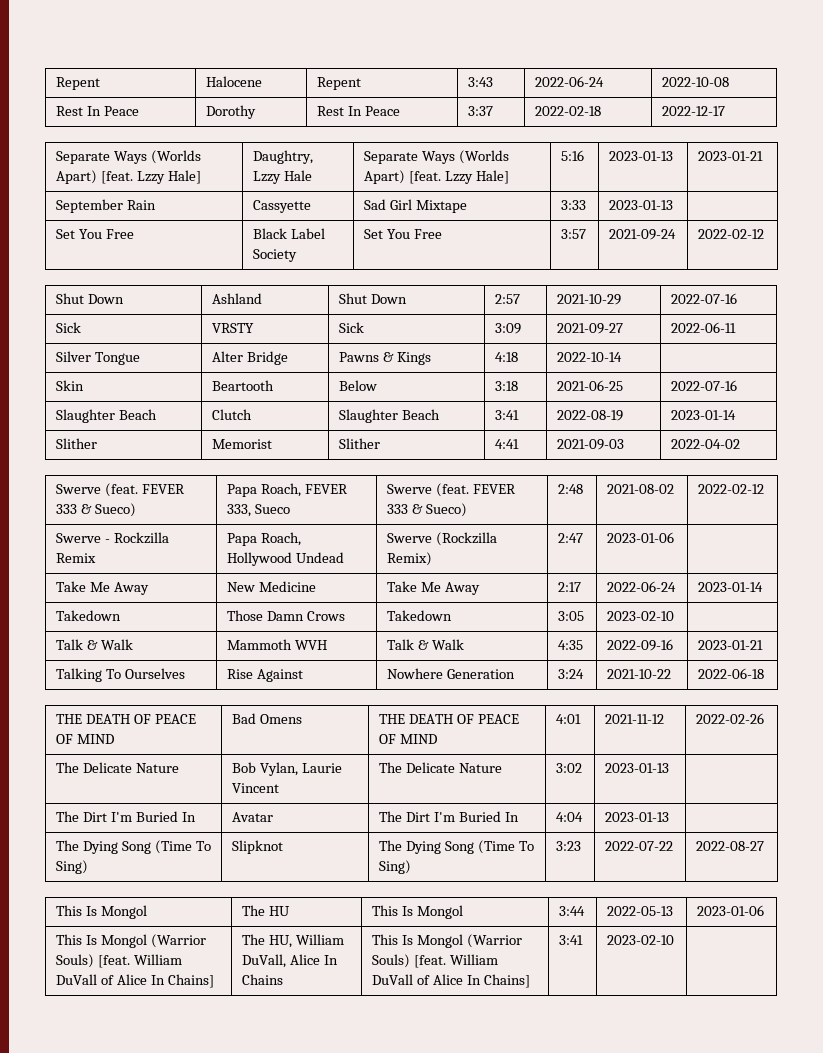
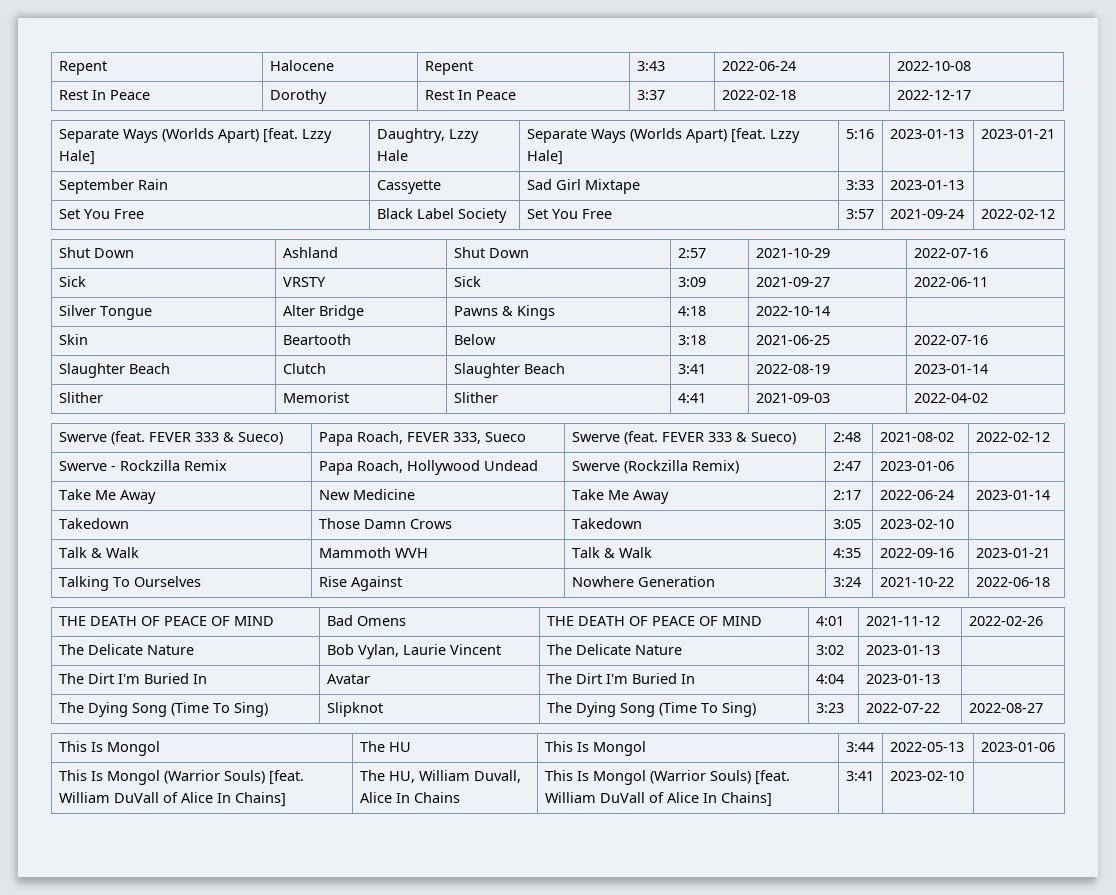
- This Is Mongol (Warrior Souls) [feat. William DuVall of Alice In Chains] | The HU, William DuVall, Alice In Chains | This Is Mongol (Warrior Souls) [feat. William DuVall of Alice In Chains] | 3:41 | 2023-02-10 |
+ This Is Mongol (Warrior Souls) [feat. William DuVall of Alice In Chains] | The HU, William Duvall, Alice In Chains | This Is Mongol (Warrior Souls) [feat. William DuVall of Alice In Chains] | 3:41 | 2023-02-10 |

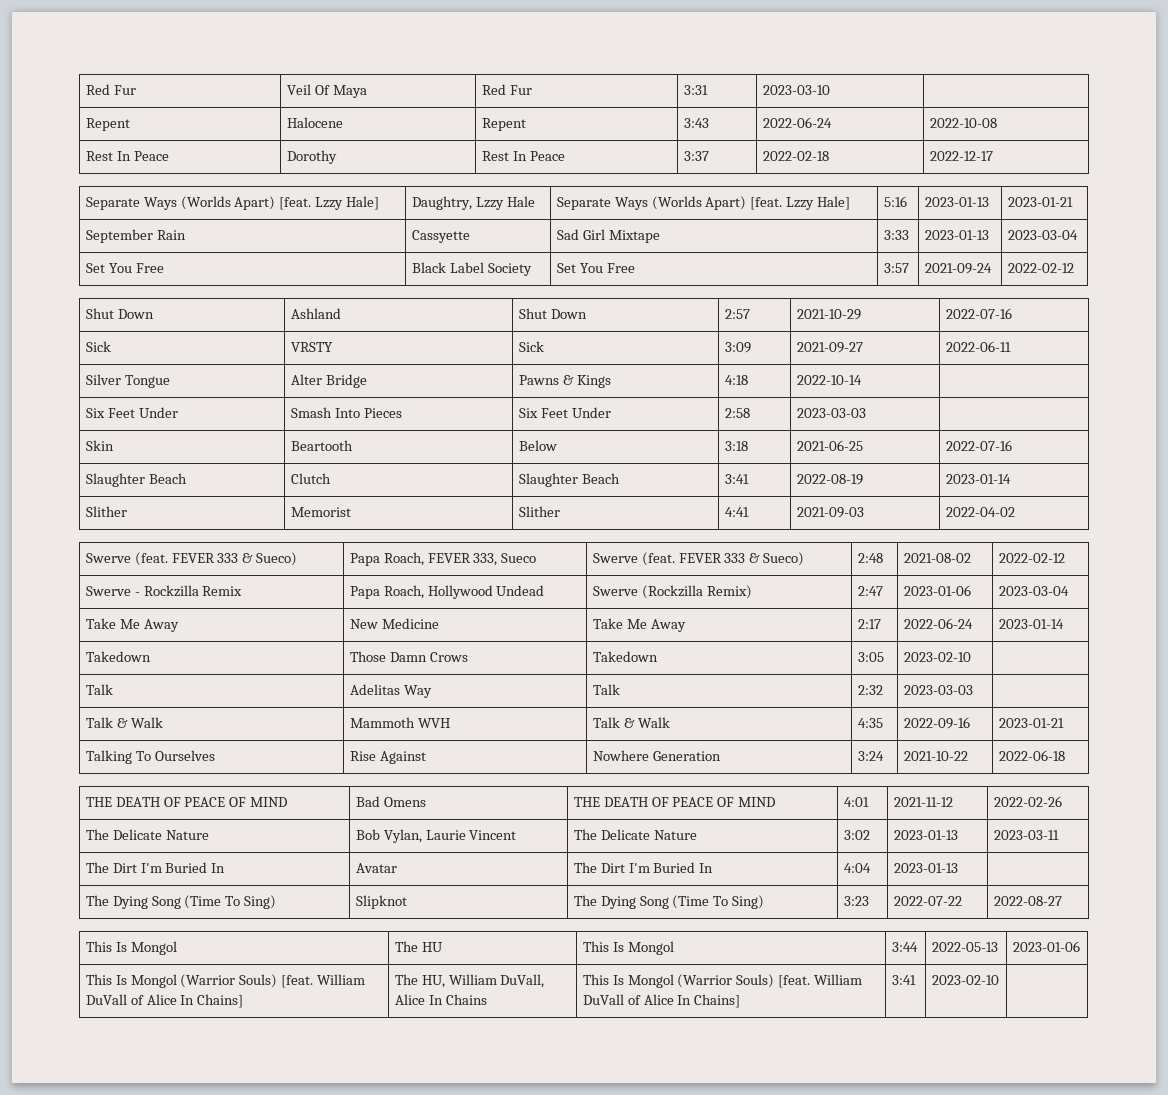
+ Red Fur | Veil Of Maya | Red Fur | 3:31 | 2023-03-10 |
- September Rain | Cassyette | Sad Girl Mixtape | 3:33 | 2023-01-13 |
+ September Rain | Cassyette | Sad Girl Mixtape | 3:33 | 2023-01-13 | 2023-03-04
+ Six Feet Under | Smash Into Pieces | Six Feet Under | 2:58 | 2023-03-03 |
- Swerve - Rockzilla Remix | Papa Roach, Hollywood Undead | Swerve (Rockzilla Remix) | 2:47 | 2023-01-06 |
+ Swerve - Rockzilla Remix | Papa Roach, Hollywood Undead | Swerve (Rockzilla Remix) | 2:47 | 2023-01-06 | 2023-03-04
+ Talk | Adelitas Way | Talk | 2:32 | 2023-03-03 |
- The Delicate Nature | Bob Vylan, Laurie Vincent | The Delicate Nature | 3:02 | 2023-01-13 |
+ The Delicate Nature | Bob Vylan, Laurie Vincent | The Delicate Nature | 3:02 | 2023-01-13 | 2023-03-11
- This Is Mongol (Warrior Souls) [feat. William DuVall of Alice In Chains] | The HU, William Duvall, Alice In Chains | This Is Mongol (Warrior Souls) [feat. William DuVall of Alice In Chains] | 3:41 | 2023-02-10 |
+ This Is Mongol (Warrior Souls) [feat. William DuVall of Alice In Chains] | The HU, William DuVall, Alice In Chains | This Is Mongol (Warrior Souls) [feat. William DuVall of Alice In Chains] | 3:41 | 2023-02-10 |

